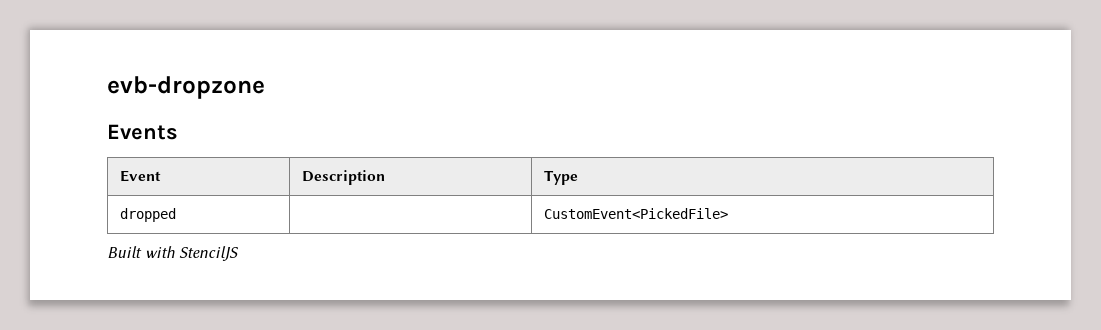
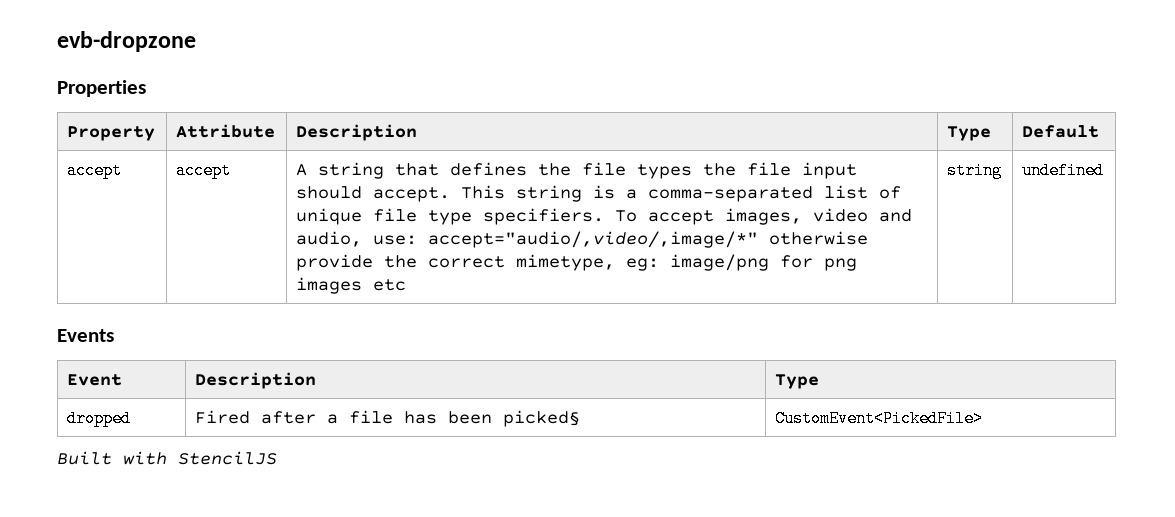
+ Properties
+ Property | Attribute | Description | Type | Default
+ accept | accept | A string that defines the file types the file input should accept. This string is a comma-separated list of unique file type specifiers. To accept images, video and audio, use: accept="audio/,video/,image/*" otherwise provide the correct mimetype, eg: image/png for png images etc | string | undefined
- dropped | | CustomEvent<PickedFile>
+ dropped | Fired after a file has been picked§ | CustomEvent<PickedFile>

